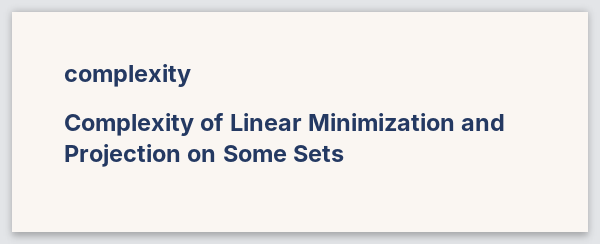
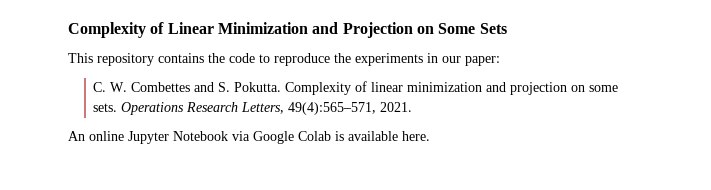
- complexity
+ This repository contains the code to reproduce the experiments in our paper:
+ C. W. Combettes and S. Pokutta. Complexity of linear minimization and projection on some sets. Operations Research Letters, 49(4):565–571, 2021.
+ An online Jupyter Notebook via Google Colab is available here.

